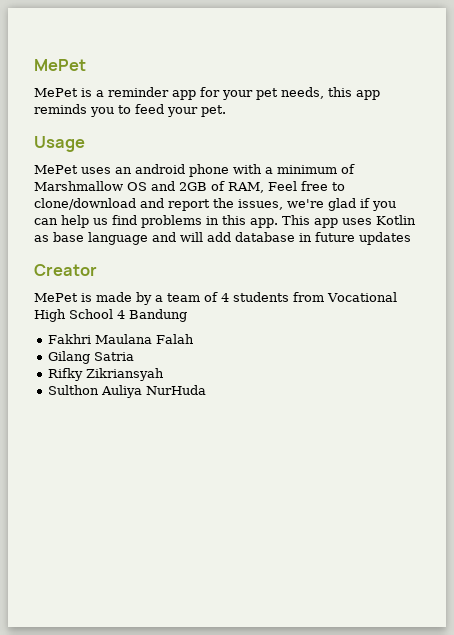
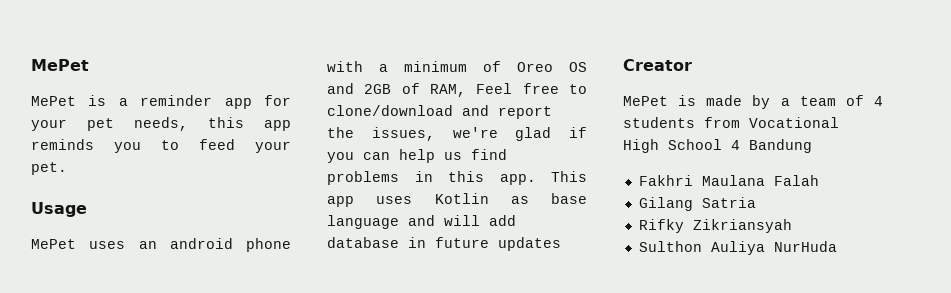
- MePet uses an android phone with a minimum of Marshmallow OS and 2GB of RAM, Feel free to clone/download and report the issues, we're glad if you can help us find problems in this app.
+ MePet uses an android phone with a minimum of Oreo OS and 2GB of RAM, Feel free to clone/download and report the issues, we're glad if you can help us find problems in this app.

